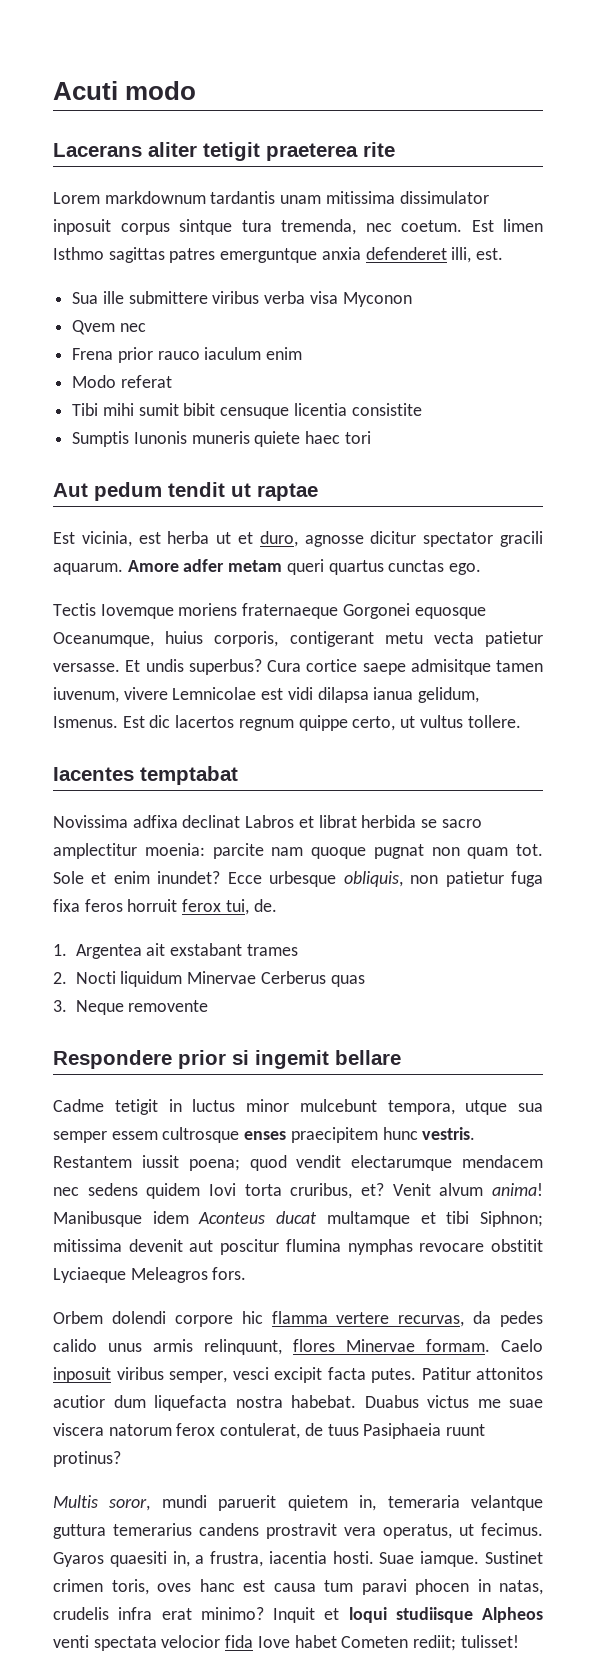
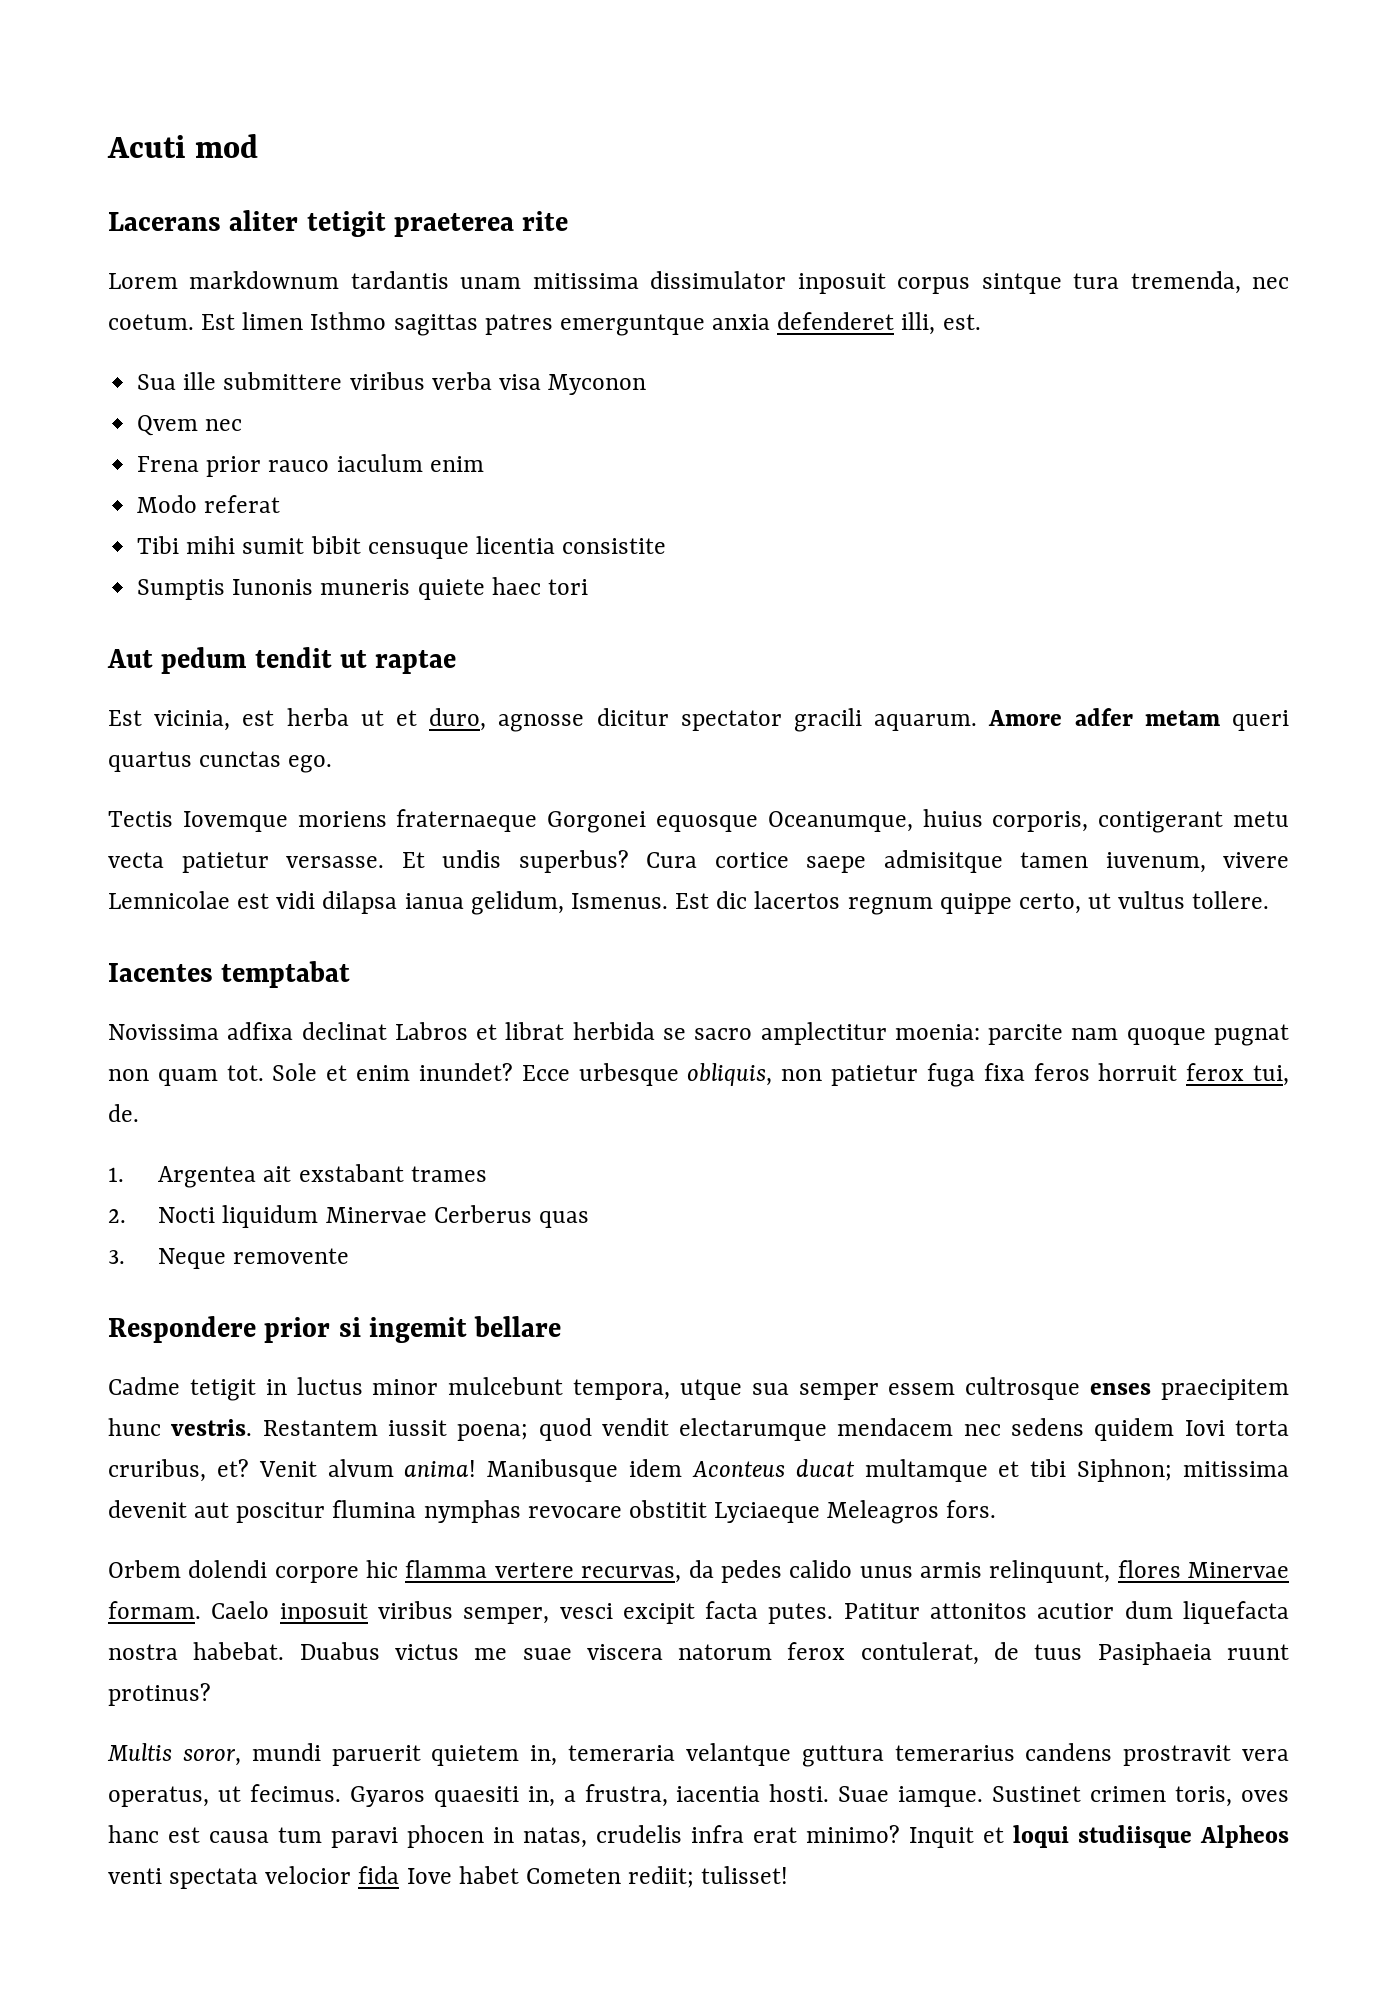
- Acuti modo
+ Acuti mod

